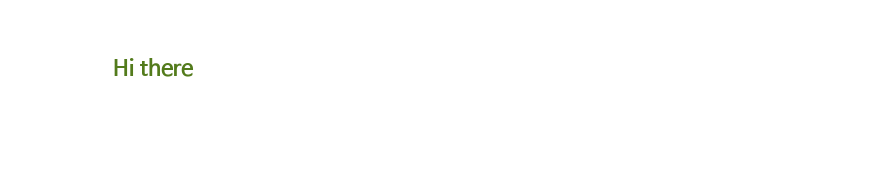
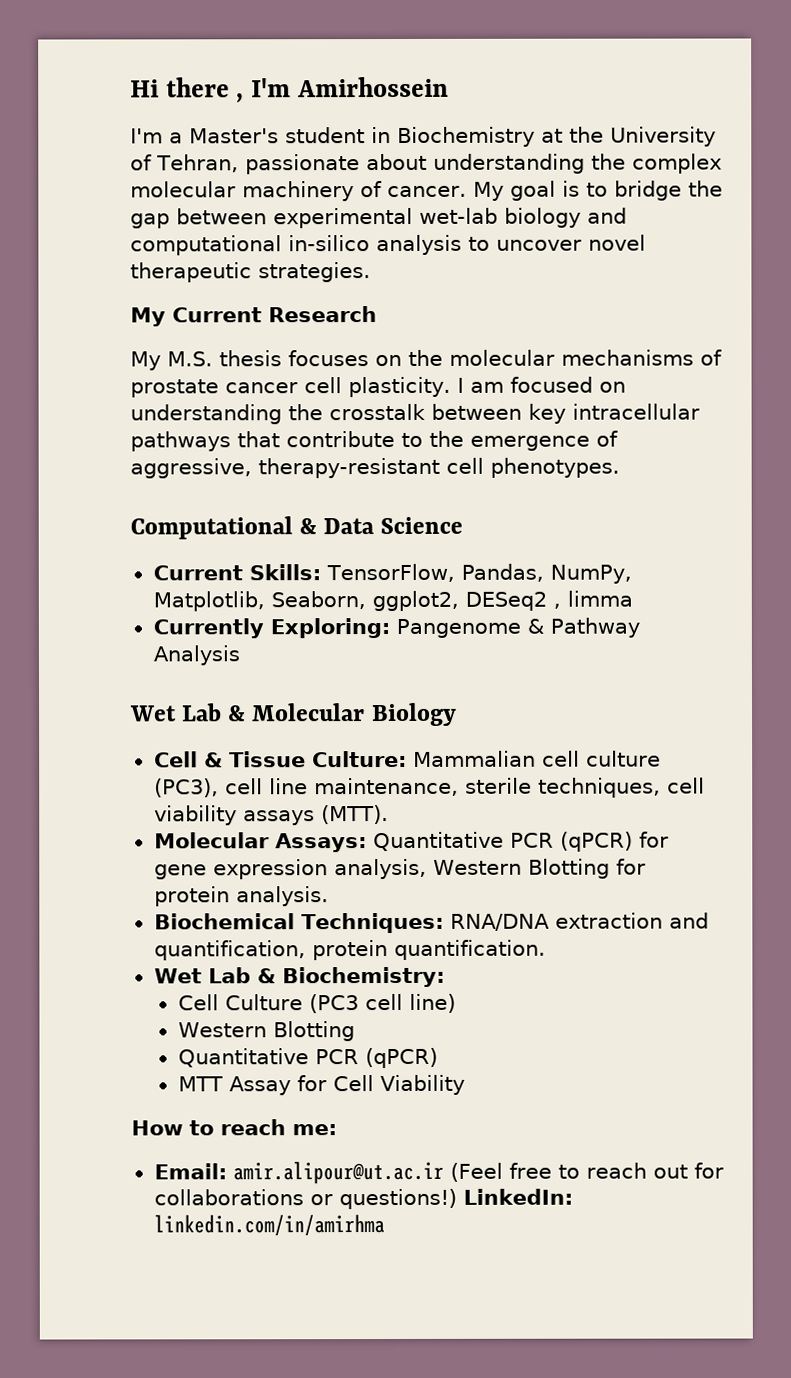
- Hi there
+ Hi there , I'm Amirhossein
+ I'm a Master's student in Biochemistry at the University of Tehran, passionate about understanding the complex molecular machinery of cancer. My goal is to bridge the gap between experimental wet-lab biology and computational in-silico analysis to uncover novel therapeutic strategies.
+ My Current Research
+ My M.S. thesis focuses on the molecular mechanisms of prostate cancer cell plasticity. I am focused on understanding the crosstalk between key intracellular pathways that contribute to the emergence of aggressive, therapy-resistant cell phenotypes.
+ Computational & Data Science
+ Current Skills: TensorFlow, Pandas, NumPy, Matplotlib, Seaborn, ggplot2, DESeq2 , limma
+ Currently Exploring: Pangenome & Pathway Analysis
+ Wet Lab & Molecular Biology
+ Cell & Tissue Culture: Mammalian cell culture (PC3), cell line maintenance, sterile techniques, cell viability assays (MTT).
+ Molecular Assays: Quantitative PCR (qPCR) for gene expression analysis, Western Blotting for protein analysis.
+ Biochemical Techniques: RNA/DNA extraction and quantification, protein quantification.
+ Wet Lab & Biochemistry:
+ Cell Culture (PC3 cell line)
+ Western Blotting
+ Quantitative PCR (qPCR)
+ MTT Assay for Cell Viability
+ How to reach me:
+ Email: amir.alipour@ut.ac.ir (Feel free to reach out for collaborations or questions!) LinkedIn: linkedin.com/in/amirhma

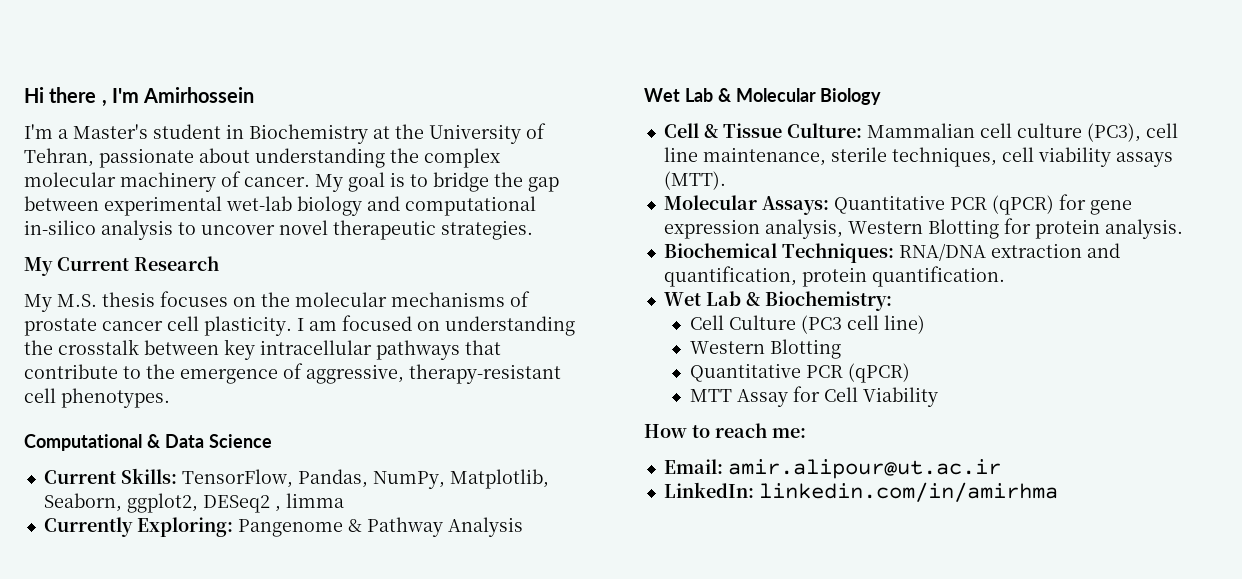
- Email: amir.alipour@ut.ac.ir (Feel free to reach out for collaborations or questions!) LinkedIn: linkedin.com/in/amirhma
+ Email: amir.alipour@ut.ac.ir
+ LinkedIn: linkedin.com/in/amirhma

